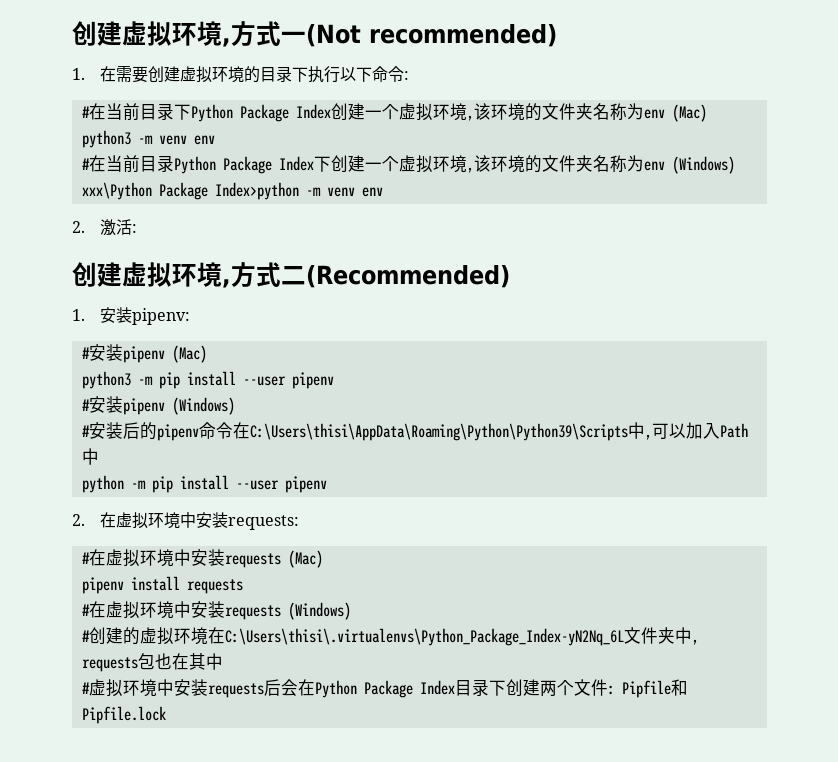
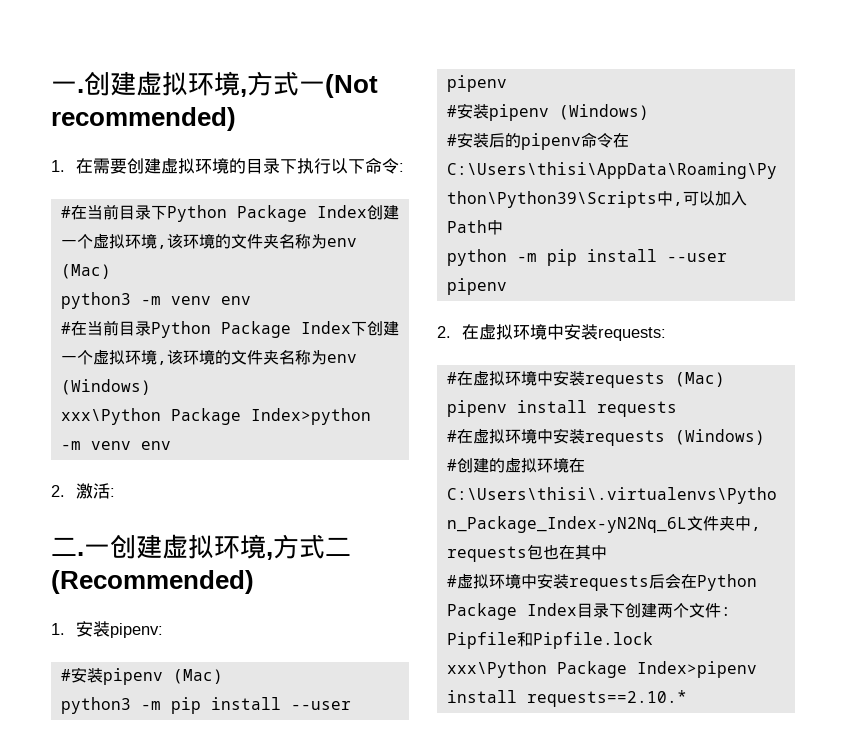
+ 一.
- 创建虚拟环境,方式二(Recommended)
+ 二.一创建虚拟环境,方式二(Recommended)
+ xxx\Python Package Index>pipenv install requests==2.10.*

